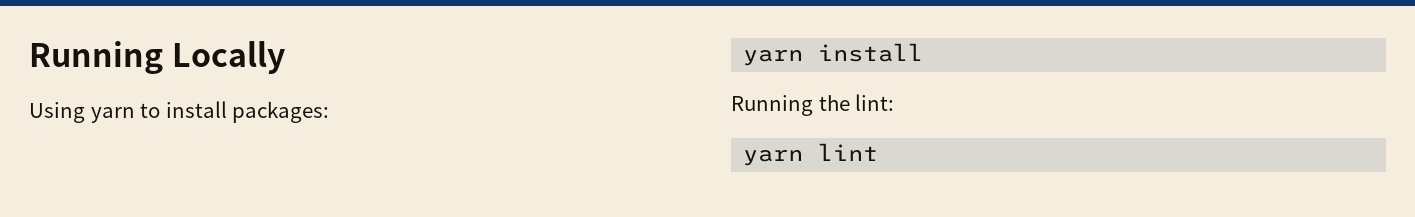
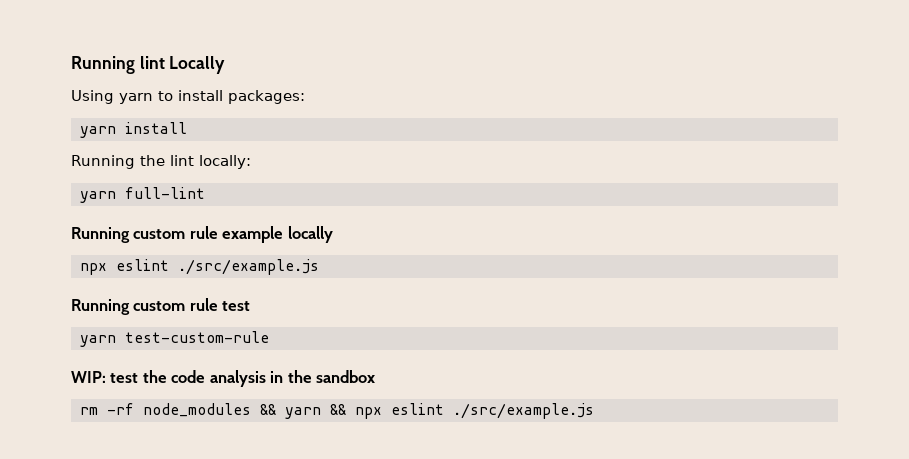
- Running Locally
+ Running lint Locally
- Running the lint:
- yarn lint
+ Running the lint locally:
+ yarn full-lint
+ Running custom rule example locally
+ npx eslint ./src/example.js
+ Running custom rule test
+ yarn test-custom-rule
+ WIP: test the code analysis in the sandbox
+ rm -rf node_modules && yarn && npx eslint ./src/example.js

